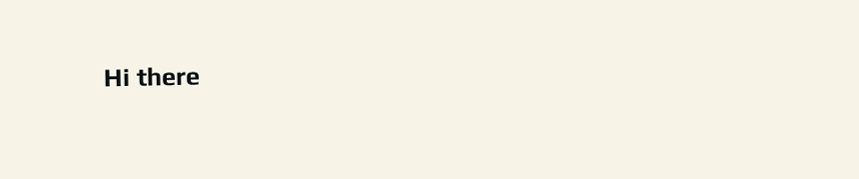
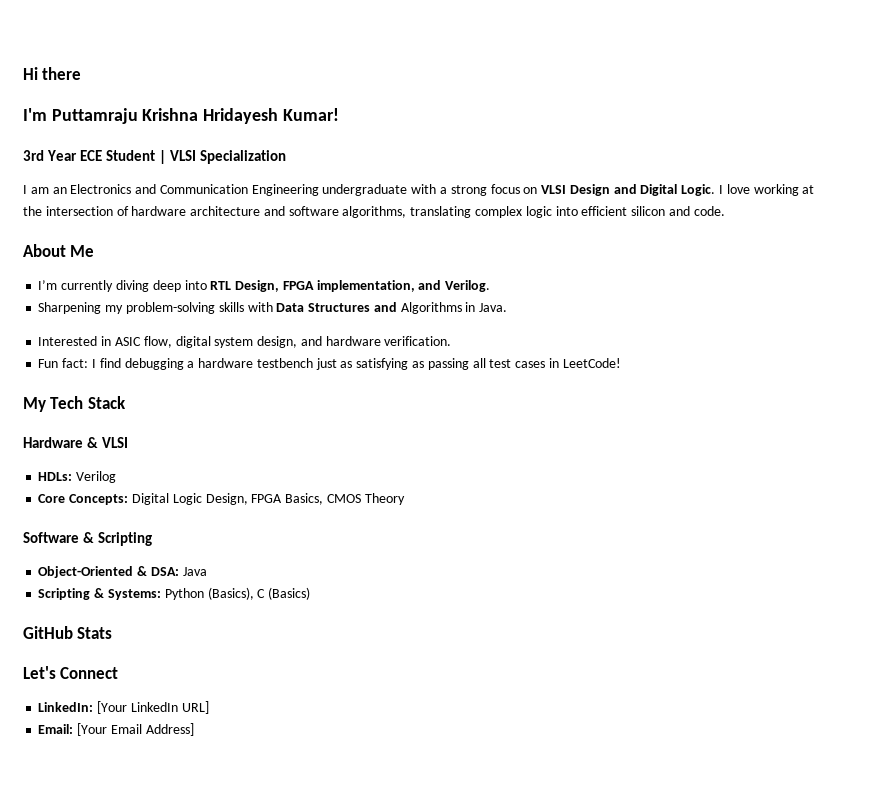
+ I'm Puttamraju Krishna Hridayesh Kumar!
+ 3rd Year ECE Student | VLSI Specialization
+ I am an Electronics and Communication Engineering undergraduate with a strong focus on VLSI Design and Digital Logic. I love working at the intersection of hardware architecture and software algorithms, translating complex logic into efficient silicon and code.
+ About Me
+ I’m currently diving deep into RTL Design, FPGA implementation, and Verilog.
+ Sharpening my problem-solving skills with Data Structures and Algorithms in Java.
+ Interested in ASIC flow, digital system design, and hardware verification.
+ Fun fact: I find debugging a hardware testbench just as satisfying as passing all test cases in LeetCode!
+ My Tech Stack
+ Hardware & VLSI
+ HDLs: Verilog
+ Core Concepts: Digital Logic Design, FPGA Basics, CMOS Theory
+ Software & Scripting
+ Object-Oriented & DSA: Java
+ Scripting & Systems: Python (Basics), C (Basics)
+ GitHub Stats
+ Let's Connect
+ LinkedIn: [Your LinkedIn URL]
+ Email: [Your Email Address]

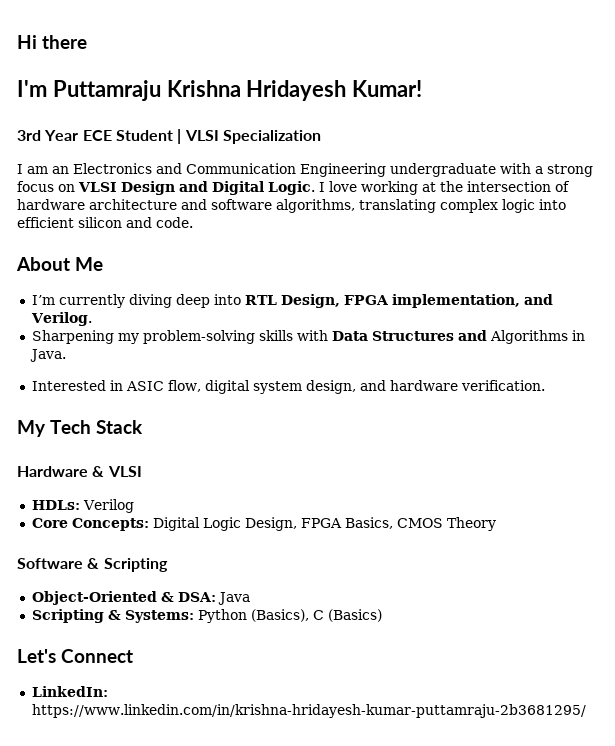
- Fun fact: I find debugging a hardware testbench just as satisfying as passing all test cases in LeetCode!
- GitHub Stats
- LinkedIn: [Your LinkedIn URL]
- Email: [Your Email Address]
+ LinkedIn: https://www.linkedin.com/in/krishna-hridayesh-kumar-puttamraju-2b3681295/

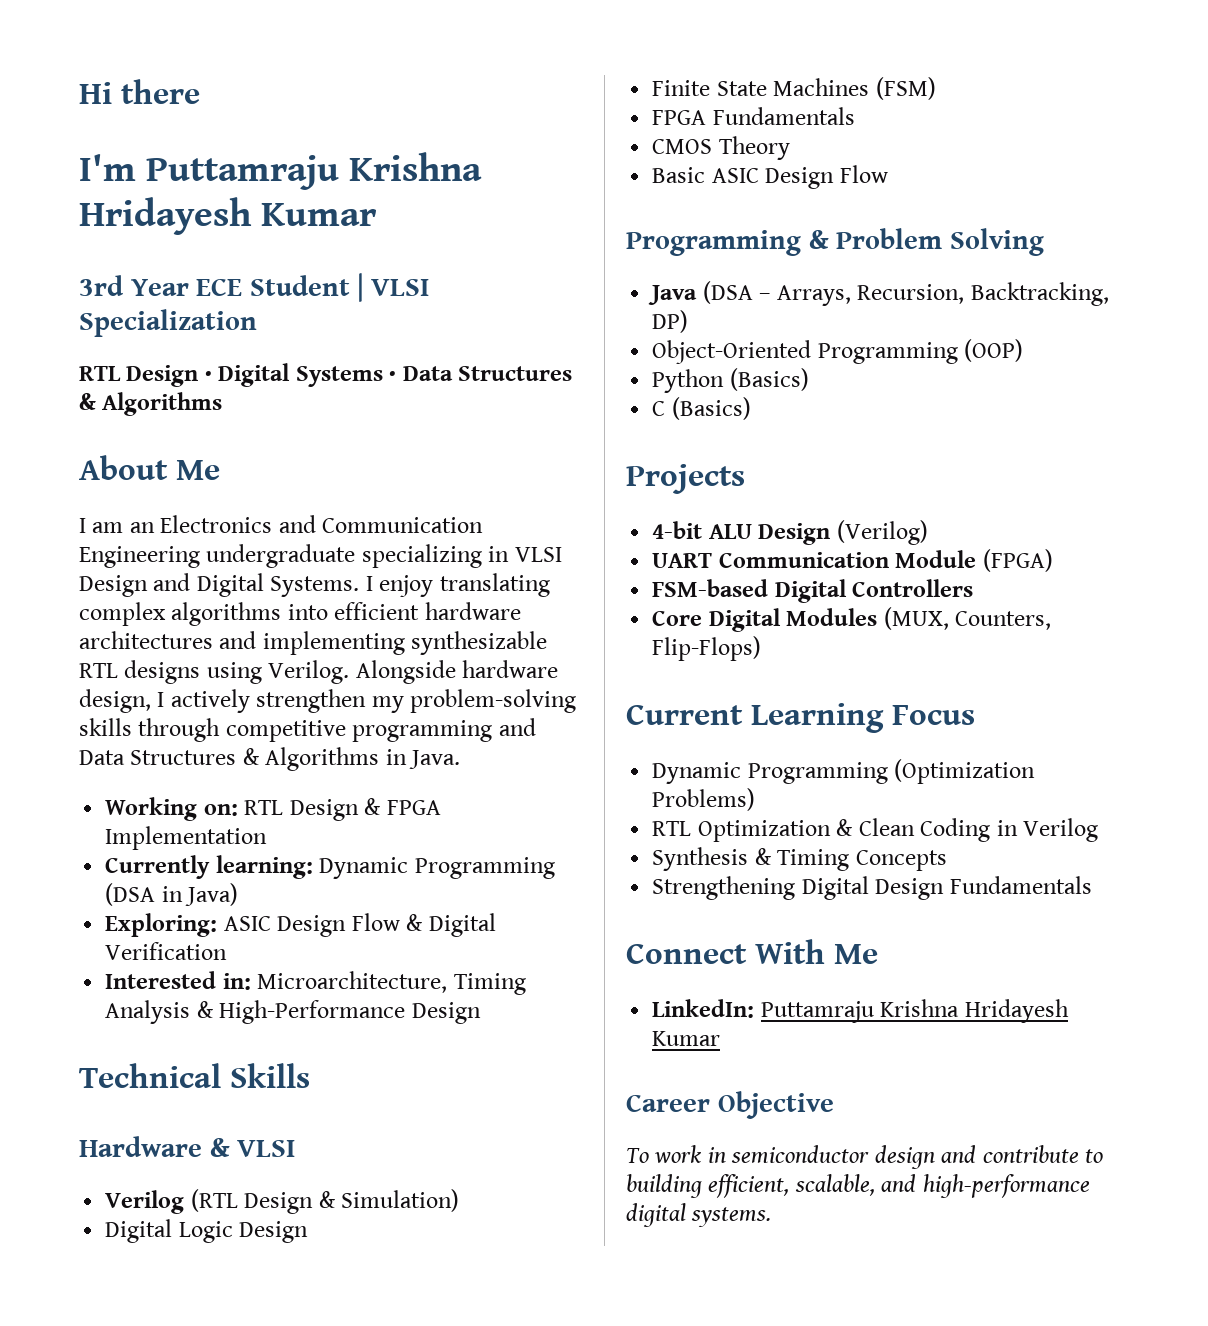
- I'm Puttamraju Krishna Hridayesh Kumar!
+ I'm Puttamraju Krishna Hridayesh Kumar
+ RTL Design • Digital Systems • Data Structures & Algorithms
+ About Me
- I am an Electronics and Communication Engineering undergraduate with a strong focus on VLSI Design and Digital Logic. I love working at the intersection of hardware architecture and software algorithms, translating complex logic into efficient silicon and code.
- About Me
- I’m currently diving deep into RTL Design, FPGA implementation, and Verilog.
- Sharpening my problem-solving skills with Data Structures and Algorithms in Java.
+ I am an Electronics and Communication Engineering undergraduate specializing in VLSI Design and Digital Systems. I enjoy translating complex algorithms into efficient hardware architectures and implementing synthesizable RTL designs using Verilog. Alongside hardware design, I actively strengthen my problem-solving skills through competitive programming and Data Structures & Algorithms in Java.
- Interested in ASIC flow, digital system design, and hardware verification.
- My Tech Stack
+ Working on: RTL Design & FPGA Implementation
+ Currently learning: Dynamic Programming (DSA in Java)
+ Exploring: ASIC Design Flow & Digital Verification
+ Interested in: Microarchitecture, Timing Analysis & High-Performance Design
+ Technical Skills
- HDLs: Verilog
- Core Concepts: Digital Logic Design, FPGA Basics, CMOS Theory
- Software & Scripting
- Object-Oriented & DSA: Java
- Scripting & Systems: Python (Basics), C (Basics)
- Let's Connect
+ Verilog (RTL Design & Simulation)
+ Digital Logic Design
+ Finite State Machines (FSM)
+ FPGA Fundamentals
+ CMOS Theory
+ Basic ASIC Design Flow
+ Programming & Problem Solving
+ Java (DSA – Arrays, Recursion, Backtracking, DP)
+ Object-Oriented Programming (OOP)
+ Python (Basics)
+ C (Basics)
+ Projects
+ 4-bit ALU Design (Verilog)
+ UART Communication Module (FPGA)
+ FSM-based Digital Controllers
+ Core Digital Modules (MUX, Counters, Flip-Flops)
+ Current Learning Focus
+ Dynamic Programming (Optimization Problems)
+ RTL Optimization & Clean Coding in Verilog
+ Synthesis & Timing Concepts
+ Strengthening Digital Design Fundamentals
+ Connect With Me
- LinkedIn: https://www.linkedin.com/in/krishna-hridayesh-kumar-puttamraju-2b3681295/
+ LinkedIn: Puttamraju Krishna Hridayesh Kumar
+ Career Objective
+ To work in semiconductor design and contribute to building efficient, scalable, and high-performance digital systems.

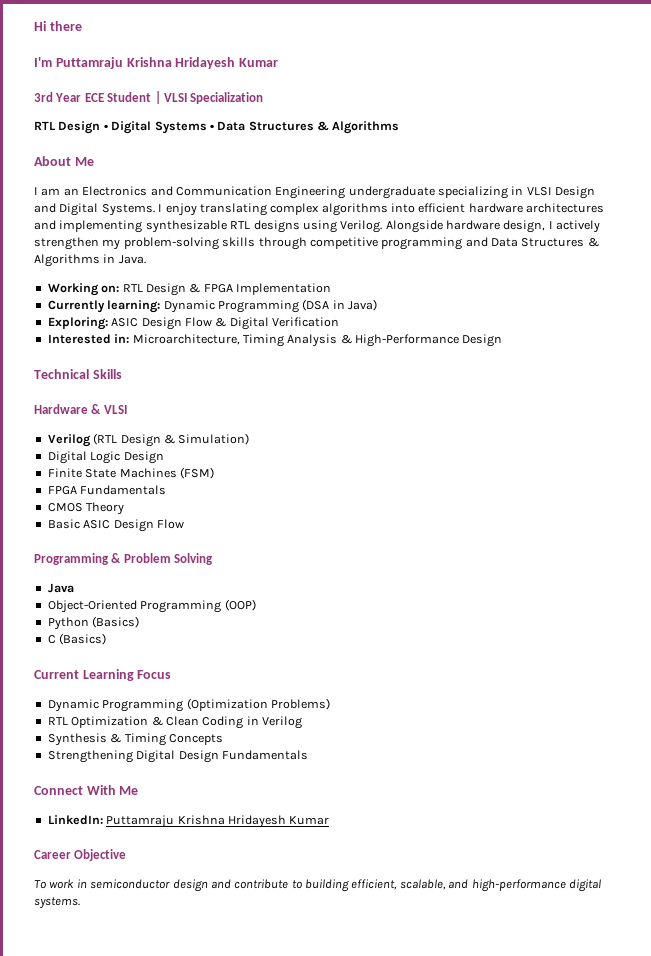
- Java (DSA – Arrays, Recursion, Backtracking, DP)
+ Java
- Projects
- 4-bit ALU Design (Verilog)
- UART Communication Module (FPGA)
- FSM-based Digital Controllers
- Core Digital Modules (MUX, Counters, Flip-Flops)

